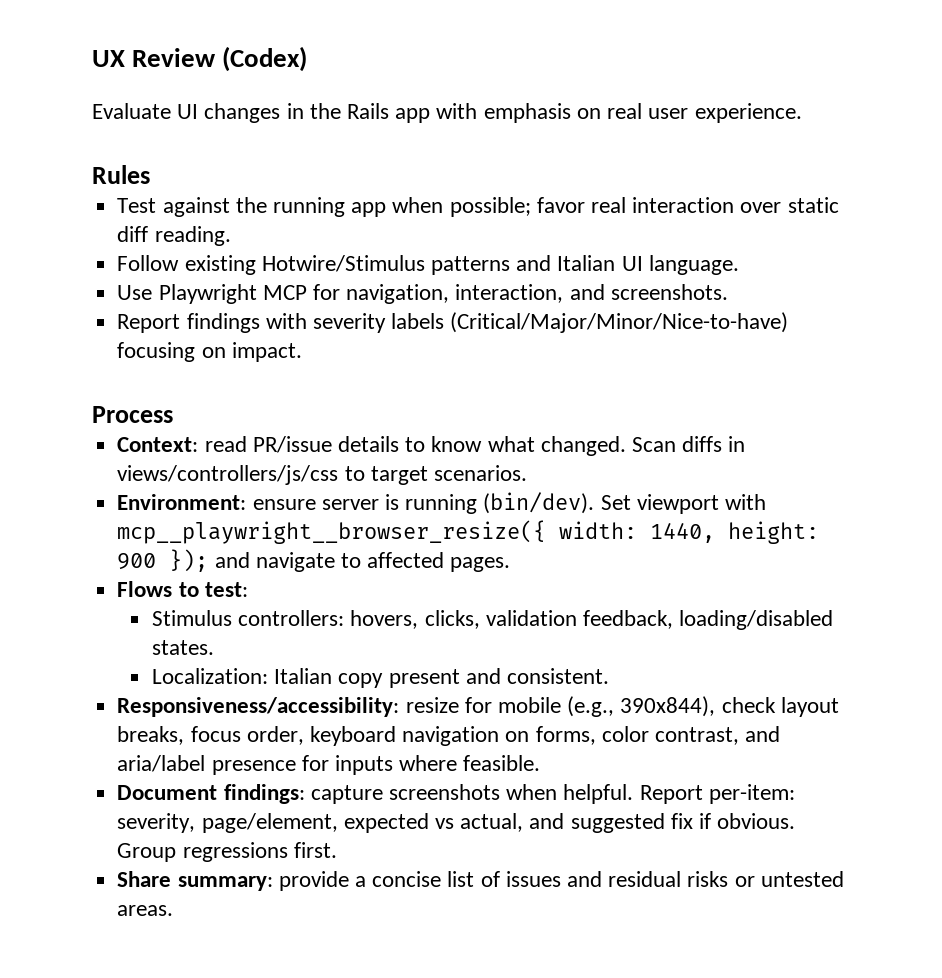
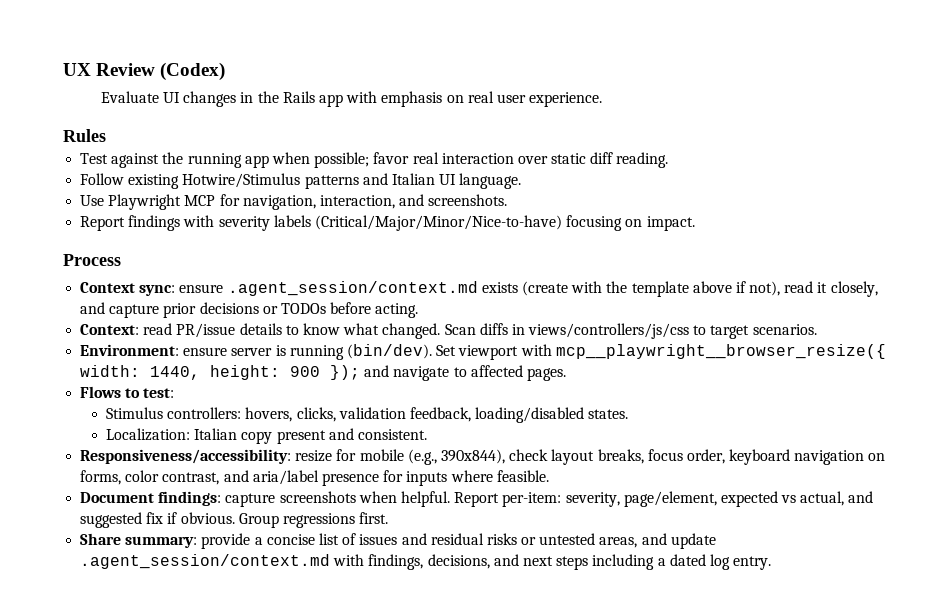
+ Context sync: ensure .agent_session/context.md exists (create with the template above if not), read it closely, and capture prior decisions or TODOs before acting.
- Share summary: provide a concise list of issues and residual risks or untested areas.
+ Share summary: provide a concise list of issues and residual risks or untested areas, and update .agent_session/context.md with findings, decisions, and next steps including a dated log entry.

